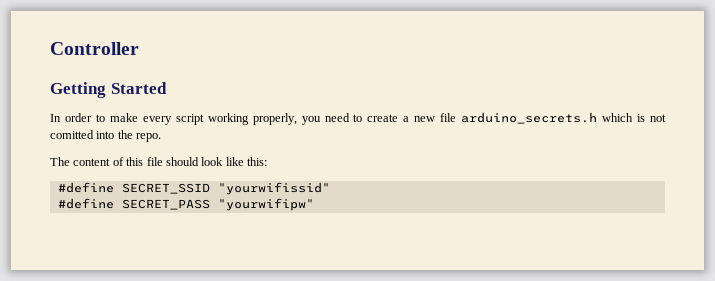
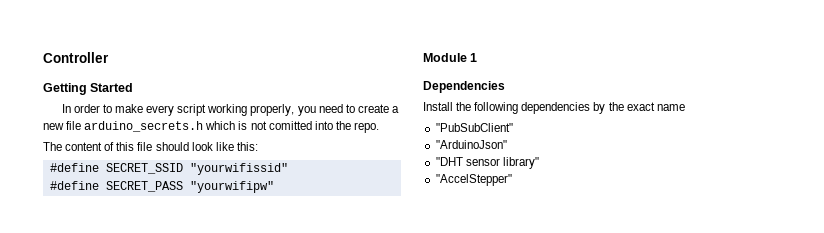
+ Module 1
+ Dependencies
+ Install the following dependencies by the exact name
+ "PubSubClient"
+ "ArduinoJson"
+ "DHT sensor library"
+ "AccelStepper"

